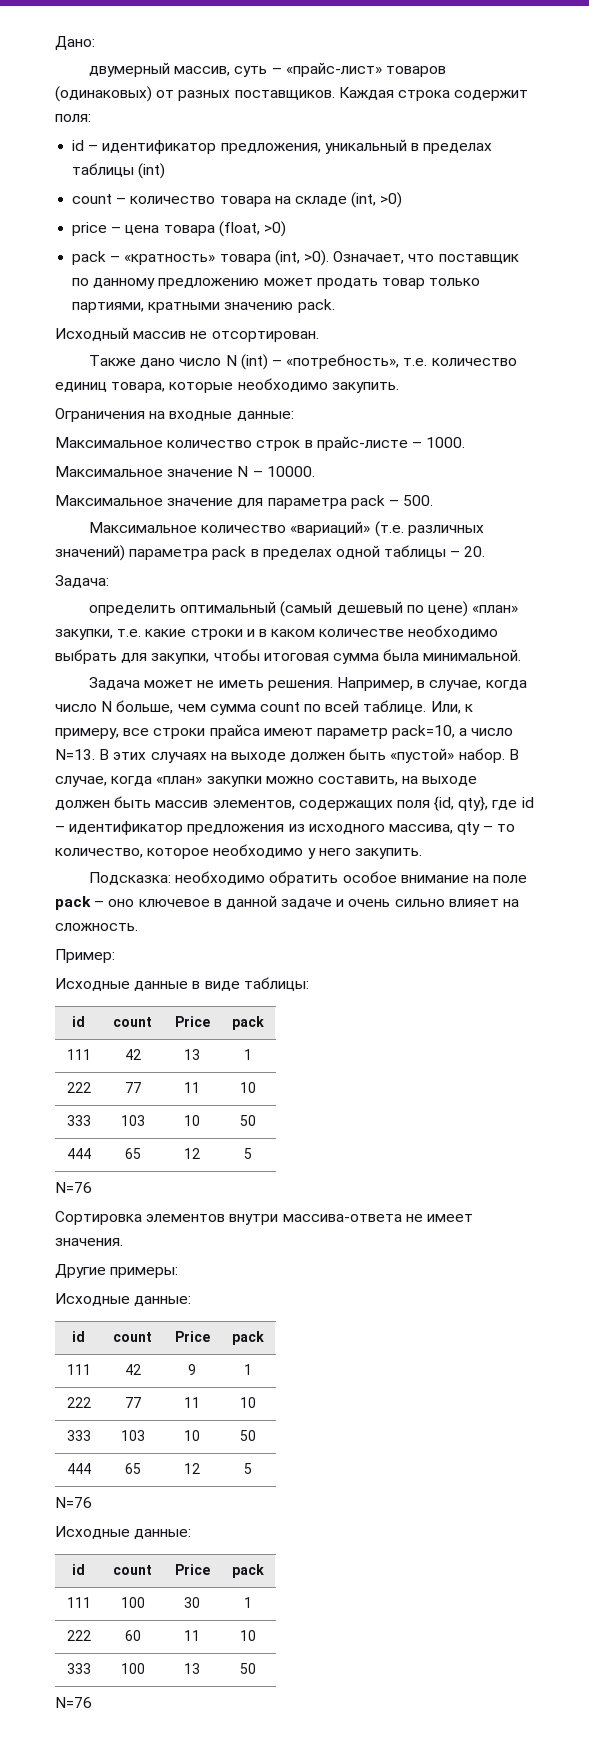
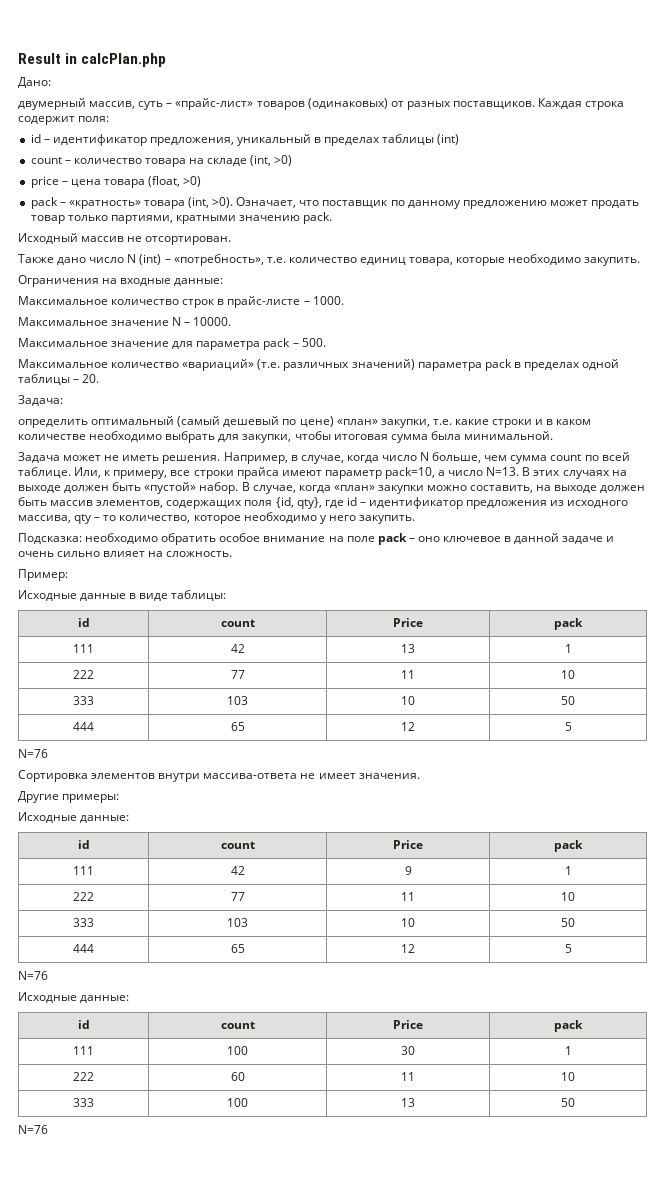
+ Result in calcPlan.php

